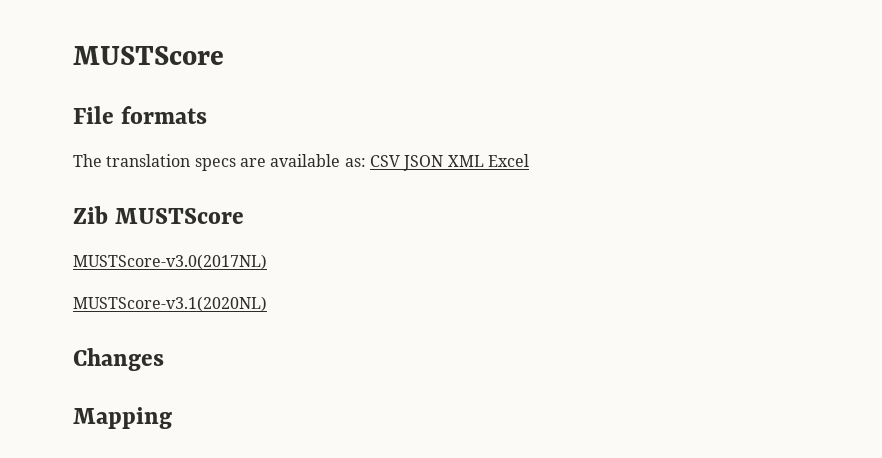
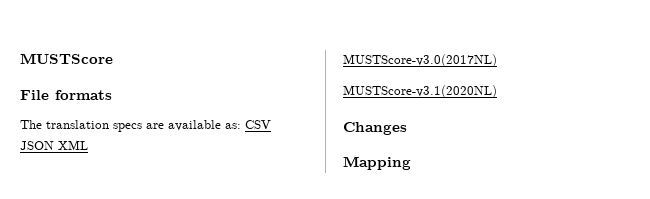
- The translation specs are available as: CSV JSON XML Excel
- Zib MUSTScore
+ The translation specs are available as: CSV JSON XML

